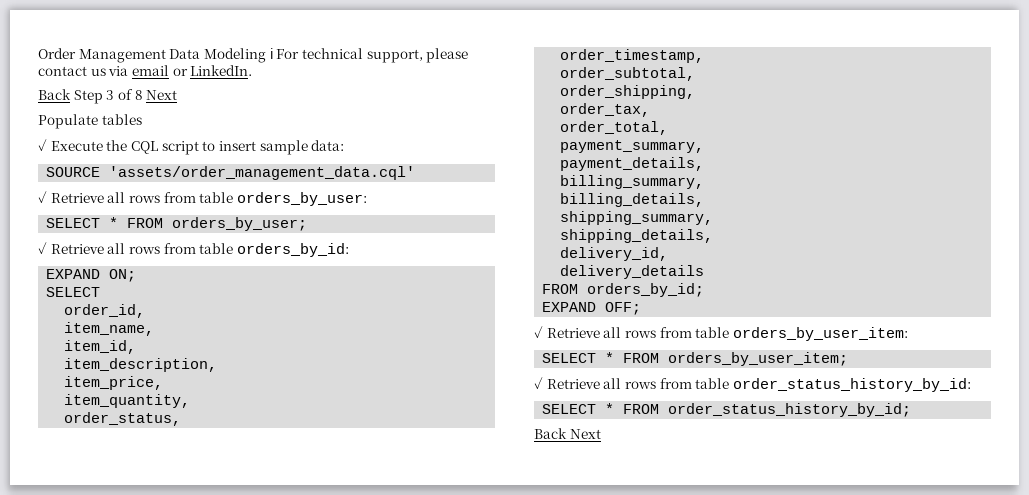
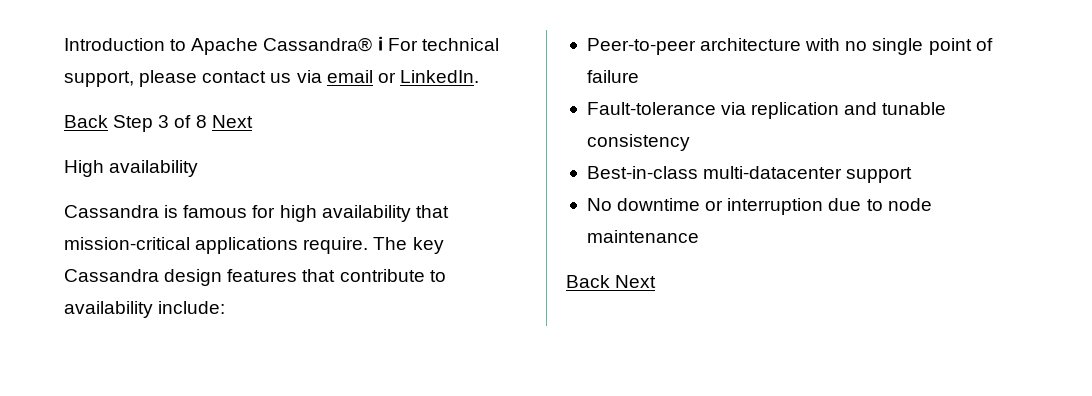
- Order Management Data Modeling ℹ For technical support, please contact us via email or LinkedIn.
+ Introduction to Apache Cassandra® ℹ For technical support, please contact us via email or LinkedIn.
- Populate tables
- ✓ Execute the CQL script to insert sample data:
- SOURCE 'assets/order_management_data.cql'
- ✓ Retrieve all rows from table orders_by_user:
- SELECT * FROM orders_by_user;
- ✓ Retrieve all rows from table orders_by_id:
- EXPAND ON;
- SELECT
- order_id,
- item_name,
- item_id,
- item_description,
- item_price,
- item_quantity,
- order_status,
- order_timestamp,
- order_subtotal,
- order_shipping,
- order_tax,
- order_total,
- payment_summary,
- payment_details,
- billing_summary,
- billing_details,
- shipping_summary,
- shipping_details,
- delivery_id,
- delivery_details
- FROM orders_by_id;
- EXPAND OFF;
- ✓ Retrieve all rows from table orders_by_user_item:
- SELECT * FROM orders_by_user_item;
- ✓ Retrieve all rows from table order_status_history_by_id:
- SELECT * FROM order_status_history_by_id;
+ High availability
+ Cassandra is famous for high availability that mission-critical applications require. The key Cassandra design features that contribute to availability include:
+ Peer-to-peer architecture with no single point of failure
+ Fault-tolerance via replication and tunable consistency
+ Best-in-class multi-datacenter support
+ No downtime or interruption due to node maintenance

